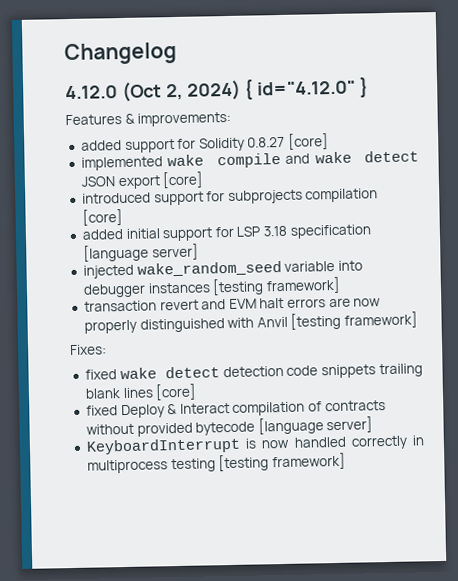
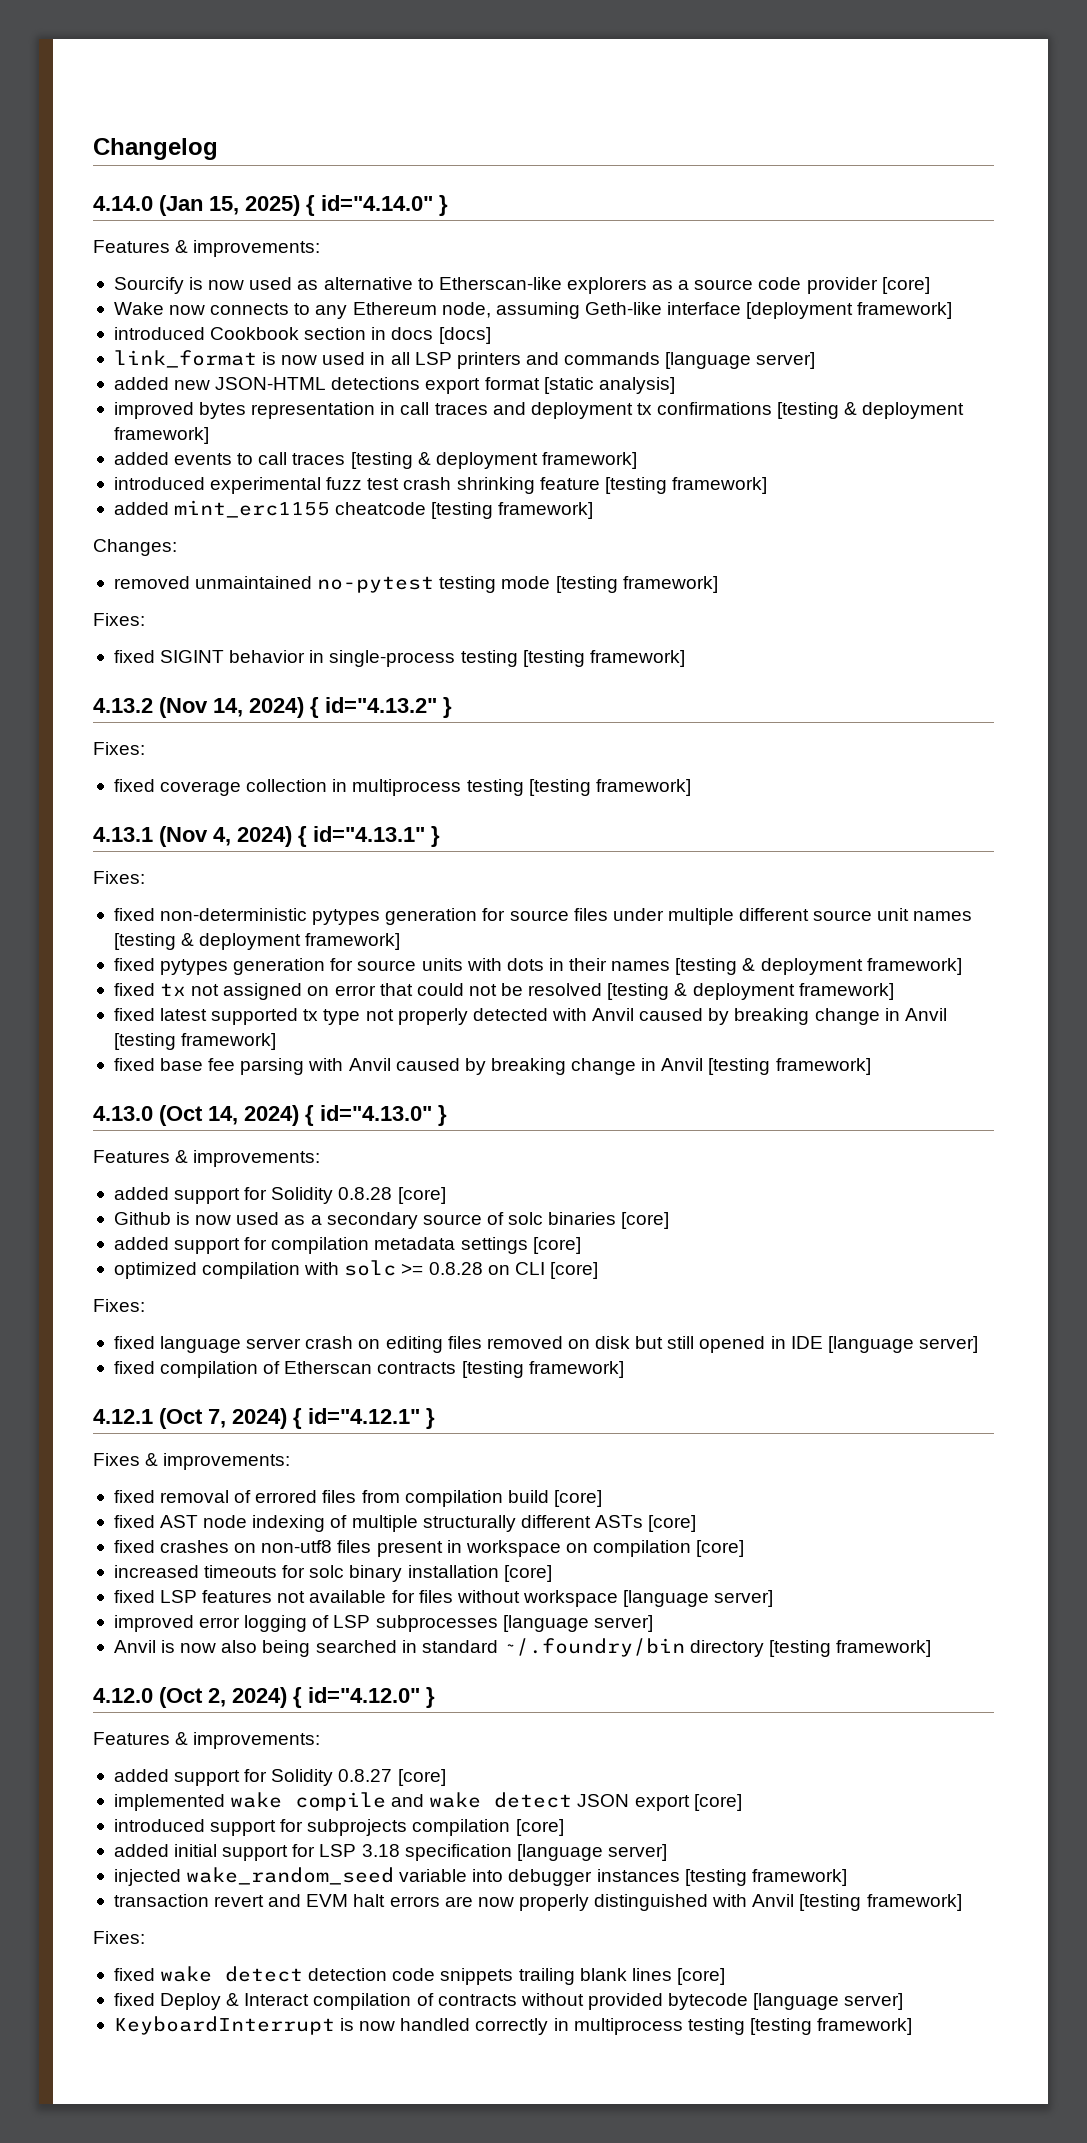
+ 4.14.0 (Jan 15, 2025) { id="4.14.0" }
+ Features & improvements:
+ Sourcify is now used as alternative to Etherscan-like explorers as a source code provider [core]
+ Wake now connects to any Ethereum node, assuming Geth-like interface [deployment framework]
+ introduced Cookbook section in docs [docs]
+ link_format is now used in all LSP printers and commands [language server]
+ added new JSON-HTML detections export format [static analysis]
+ improved bytes representation in call traces and deployment tx confirmations [testing & deployment framework]
+ added events to call traces [testing & deployment framework]
+ introduced experimental fuzz test crash shrinking feature [testing framework]
+ added mint_erc1155 cheatcode [testing framework]
+ Changes:
+ removed unmaintained no-pytest testing mode [testing framework]
+ Fixes:
+ fixed SIGINT behavior in single-process testing [testing framework]
+ 4.13.2 (Nov 14, 2024) { id="4.13.2" }
+ Fixes:
+ fixed coverage collection in multiprocess testing [testing framework]
+ 4.13.1 (Nov 4, 2024) { id="4.13.1" }
+ Fixes:
+ fixed non-deterministic pytypes generation for source files under multiple different source unit names [testing & deployment framework]
+ fixed pytypes generation for source units with dots in their names [testing & deployment framework]
+ fixed tx not assigned on error that could not be resolved [testing & deployment framework]
+ fixed latest supported tx type not properly detected with Anvil caused by breaking change in Anvil [testing framework]
+ fixed base fee parsing with Anvil caused by breaking change in Anvil [testing framework]
+ 4.13.0 (Oct 14, 2024) { id="4.13.0" }
+ Features & improvements:
+ added support for Solidity 0.8.28 [core]
+ Github is now used as a secondary source of solc binaries [core]
+ added support for compilation metadata settings [core]
+ optimized compilation with solc >= 0.8.28 on CLI [core]
+ Fixes:
+ fixed language server crash on editing files removed on disk but still opened in IDE [language server]
+ fixed compilation of Etherscan contracts [testing framework]
+ 4.12.1 (Oct 7, 2024) { id="4.12.1" }
+ Fixes & improvements:
+ fixed removal of errored files from compilation build [core]
+ fixed AST node indexing of multiple structurally different ASTs [core]
+ fixed crashes on non-utf8 files present in workspace on compilation [core]
+ increased timeouts for solc binary installation [core]
+ fixed LSP features not available for files without workspace [language server]
+ improved error logging of LSP subprocesses [language server]
+ Anvil is now also being searched in standard ~/.foundry/bin directory [testing framework]

